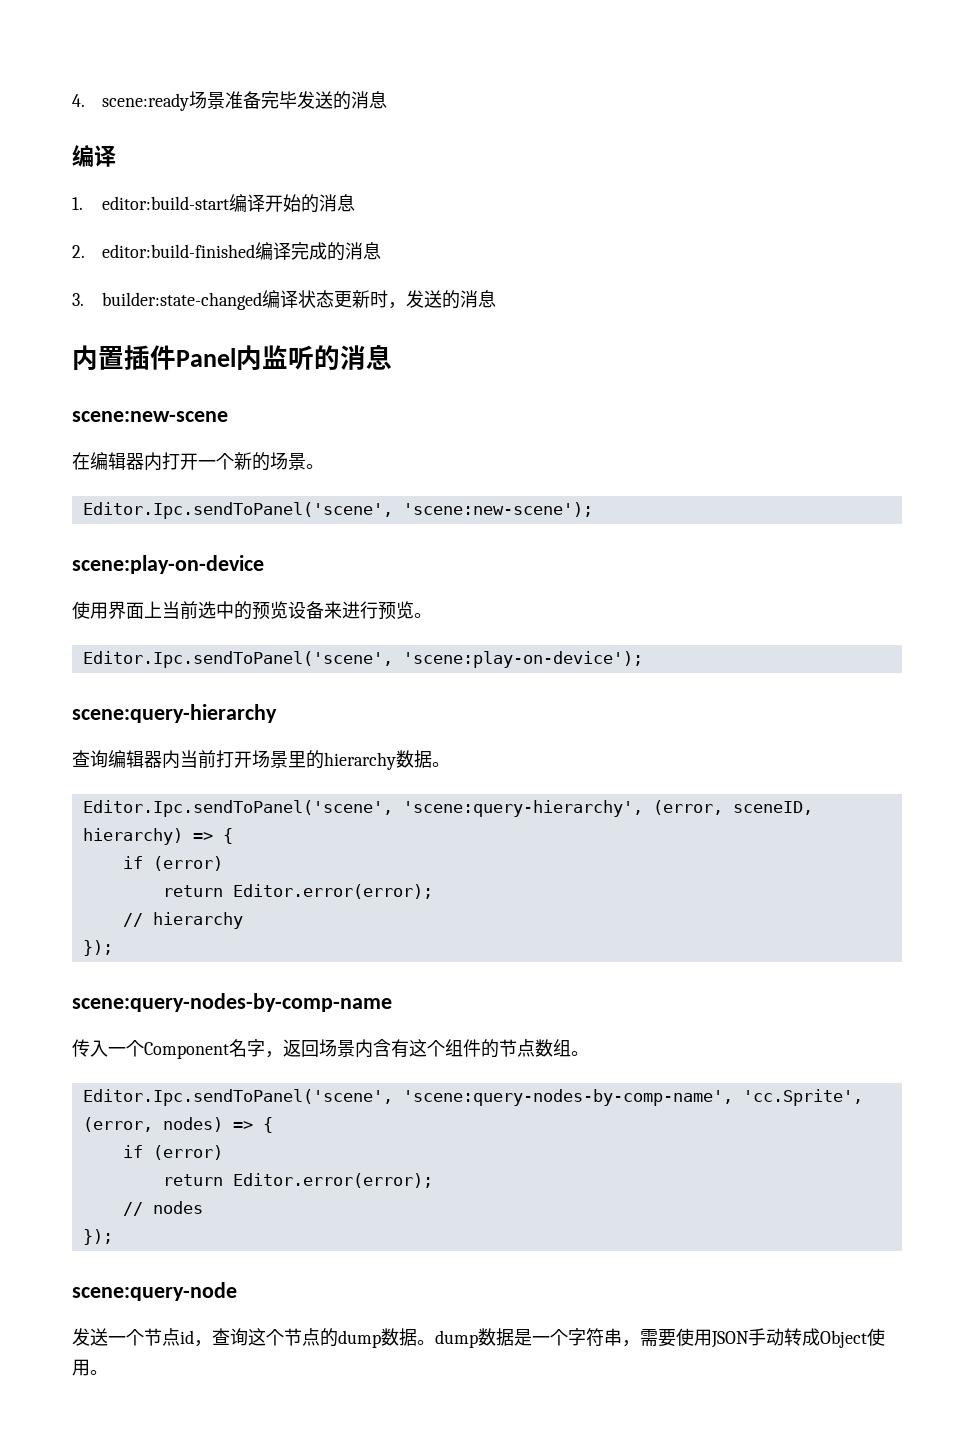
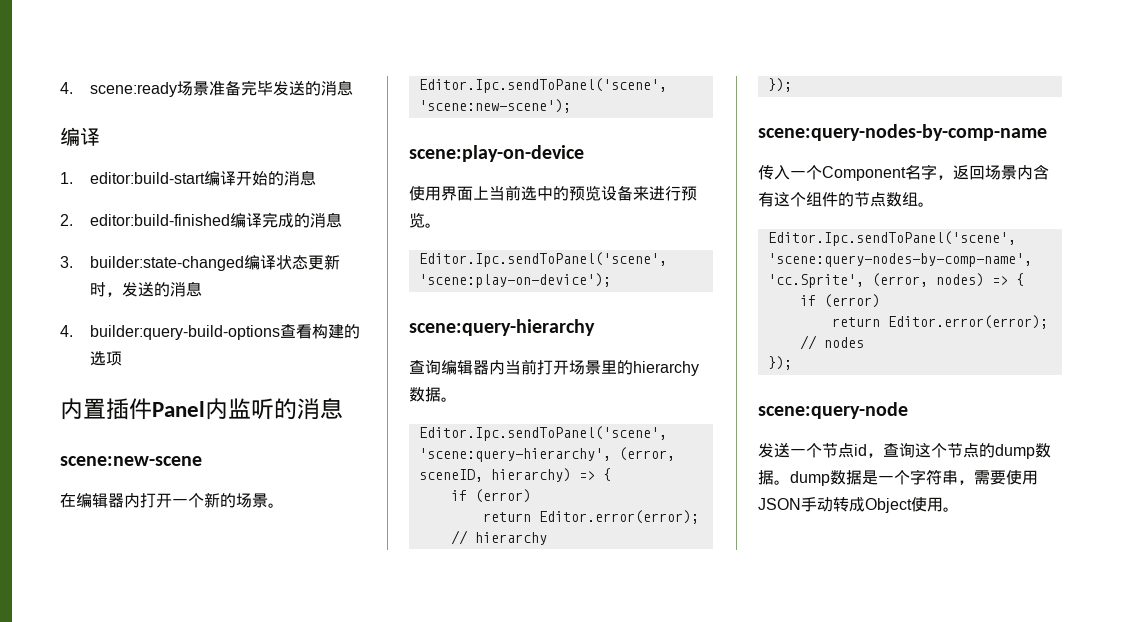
+ 4. builder:query-build-options查看构建的选项

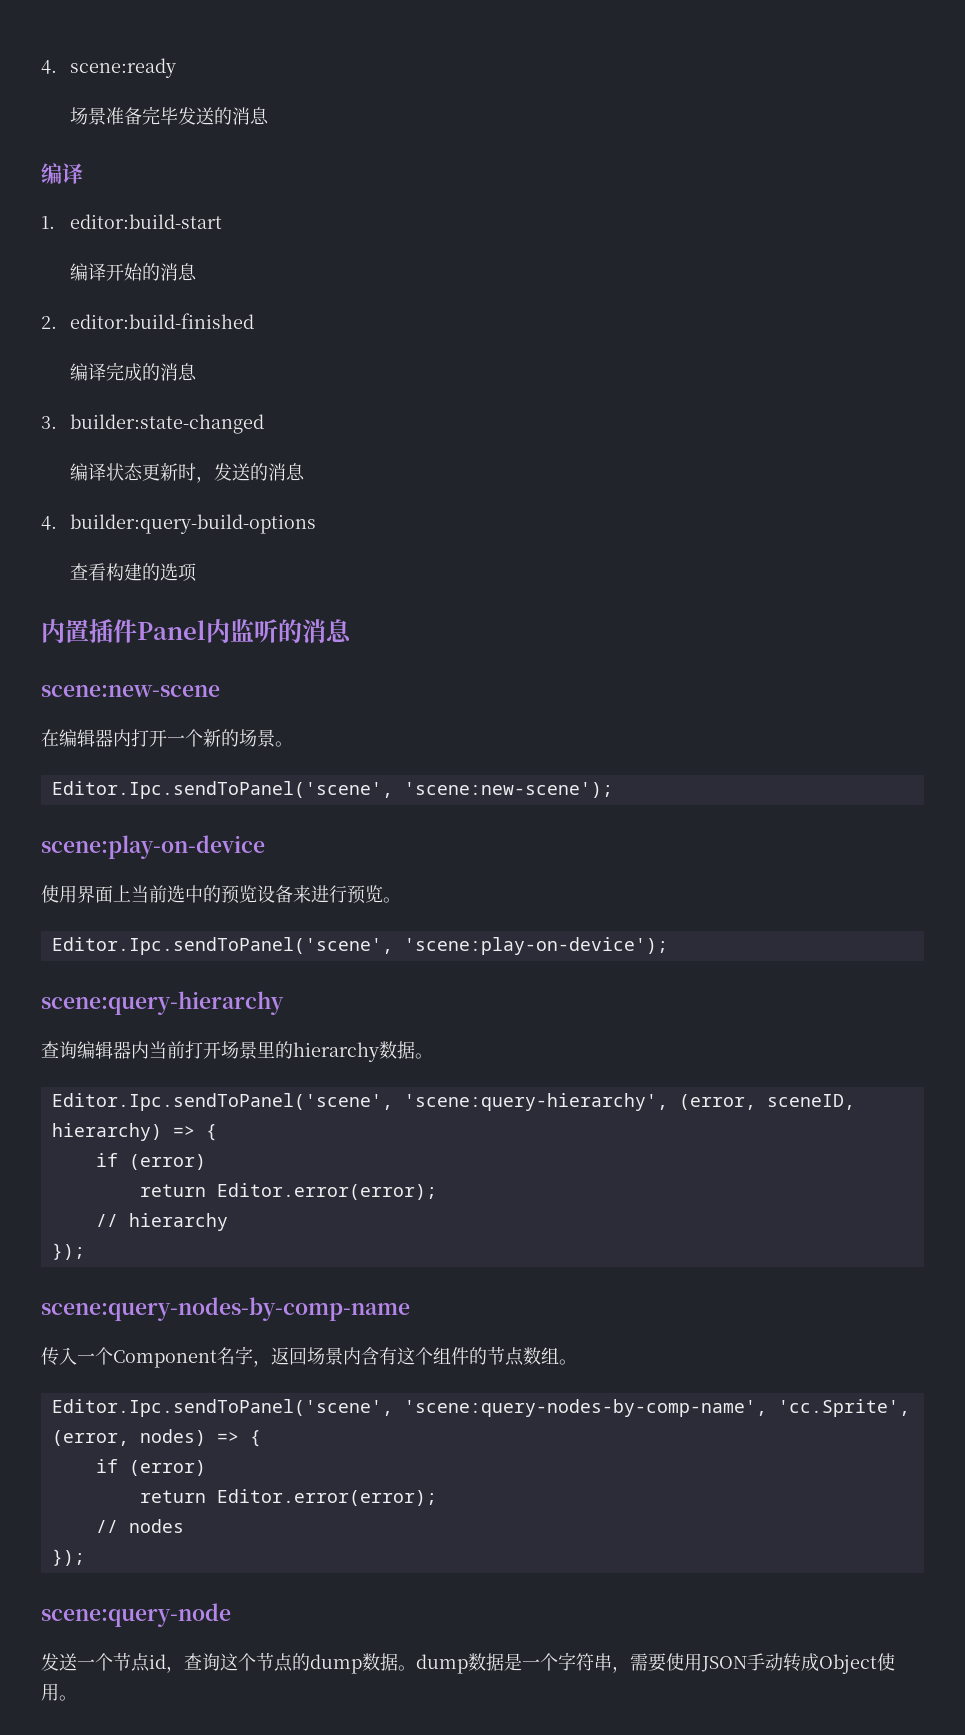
- 4. scene:ready场景准备完毕发送的消息
+ 4. scene:ready
+ 场景准备完毕发送的消息
- 1. editor:build-start编译开始的消息
+ 1. editor:build-start
+ 编译开始的消息
- 2. editor:build-finished编译完成的消息
+ 2. editor:build-finished
+ 编译完成的消息
- 3. builder:state-changed编译状态更新时，发送的消息
+ 3. builder:state-changed
+ 编译状态更新时，发送的消息
- 4. builder:query-build-options查看构建的选项
+ 4. builder:query-build-options
+ 查看构建的选项

